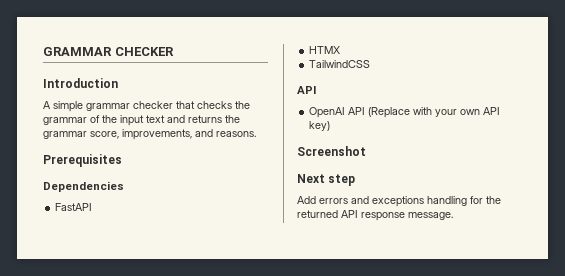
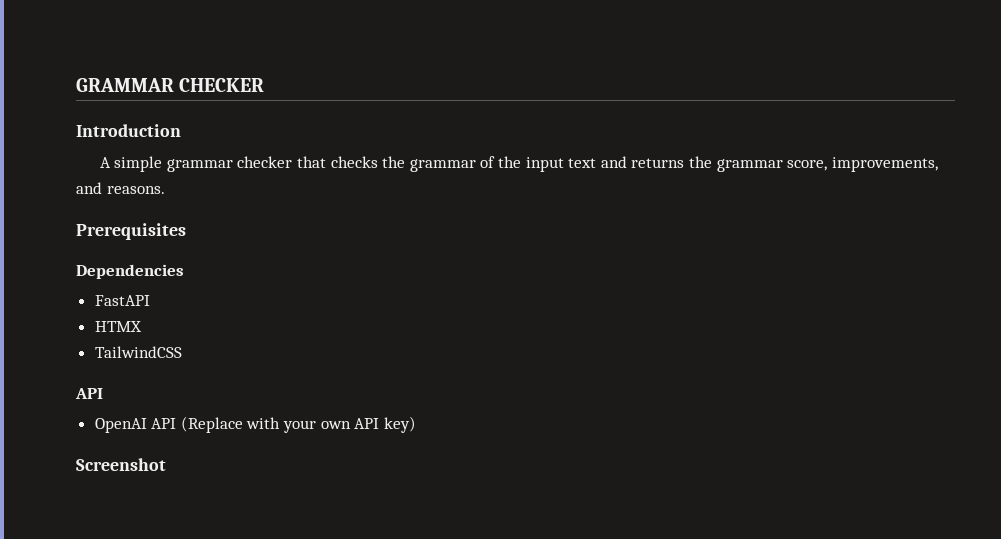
- Next step
- Add errors and exceptions handling for the returned API response message.

